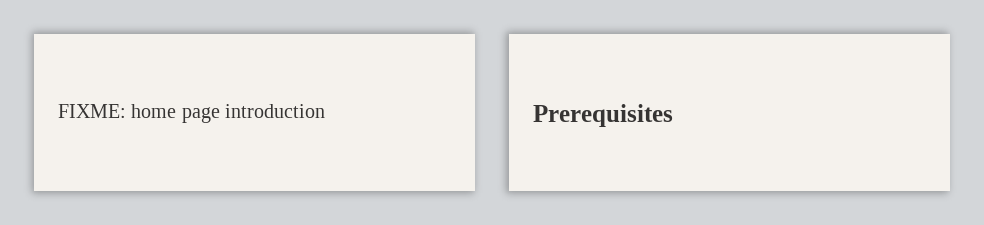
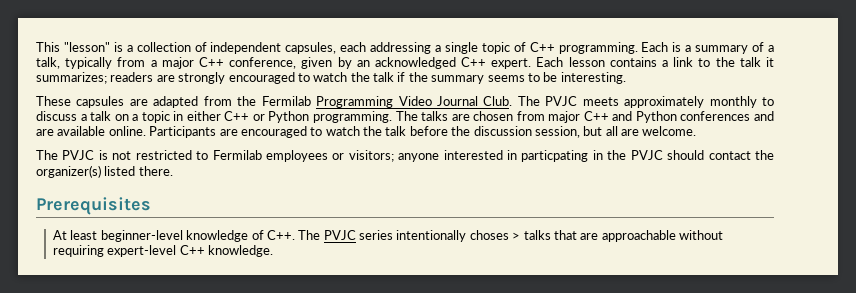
- FIXME: home page introduction
+ This "lesson" is a collection of independent capsules, each addressing a single topic of C++ programming. Each is a summary of a talk, typically from a major C++ conference, given by an acknowledged C++ expert. Each lesson contains a link to the talk it summarizes; readers are strongly encouraged to watch the talk if the summary seems to be interesting.
+ These capsules are adapted from the Fermilab Programming Video Journal Club. The PVJC meets approximately monthly to discuss a talk on a topic in either C++ or Python programming. The talks are chosen from major C++ and Python conferences and are available online. Participants are encouraged to watch the talk before the discussion session, but all are welcome.
+ The PVJC is not restricted to Fermilab employees or visitors; anyone interested in particpating in the PVJC should contact the organizer(s) listed there.
  Prerequisites
+ At least beginner-level knowledge of C++. The PVJC series intentionally choses > talks that are approachable without requiring expert-level C++ knowledge.

